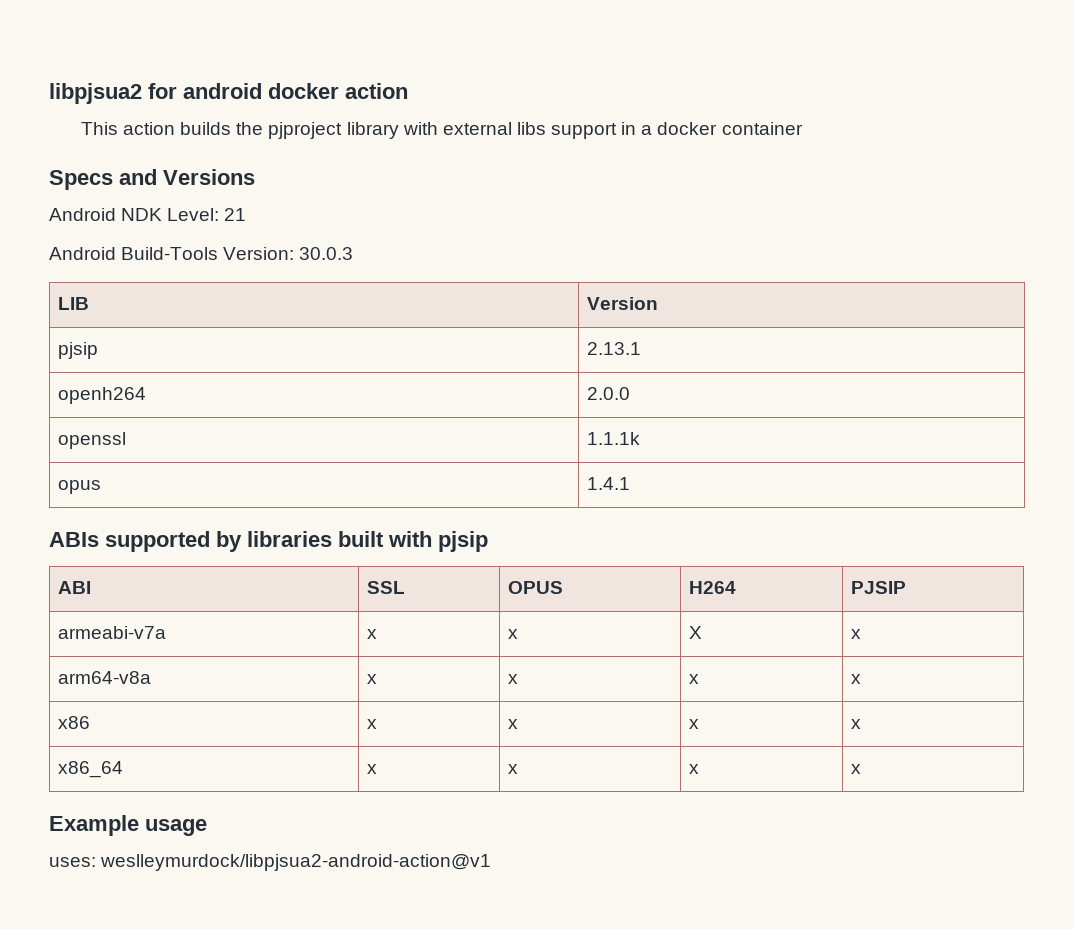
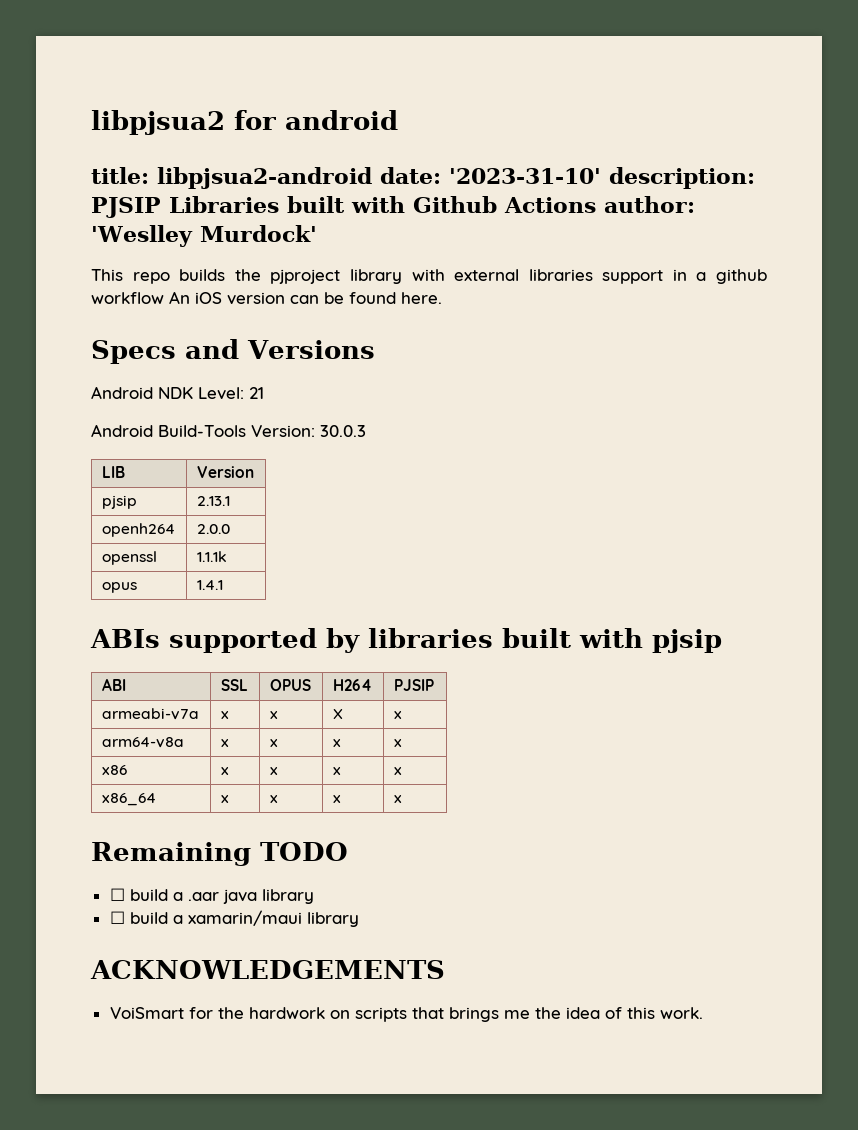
- libpjsua2 for android docker action
+ libpjsua2 for android
+ title: libpjsua2-android date: '2023-31-10' description: PJSIP Libraries built with Github Actions author: 'Weslley Murdock'
- This action builds the pjproject library with external libs support in a docker container
+ This repo builds the pjproject library with external libraries support in a github workflow An iOS version can be found here.
- Example usage
- uses: weslleymurdock/libpjsua2-android-action@v1
+ Remaining TODO
+ ☐ build a .aar java library
+ ☐ build a xamarin/maui library
+ ACKNOWLEDGEMENTS
+ VoiSmart for the hardwork on scripts that brings me the idea of this work.

